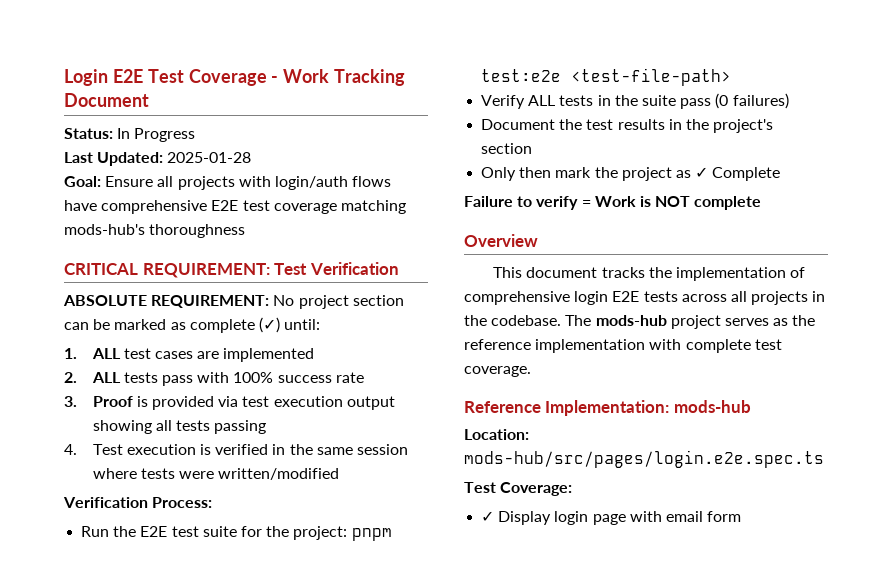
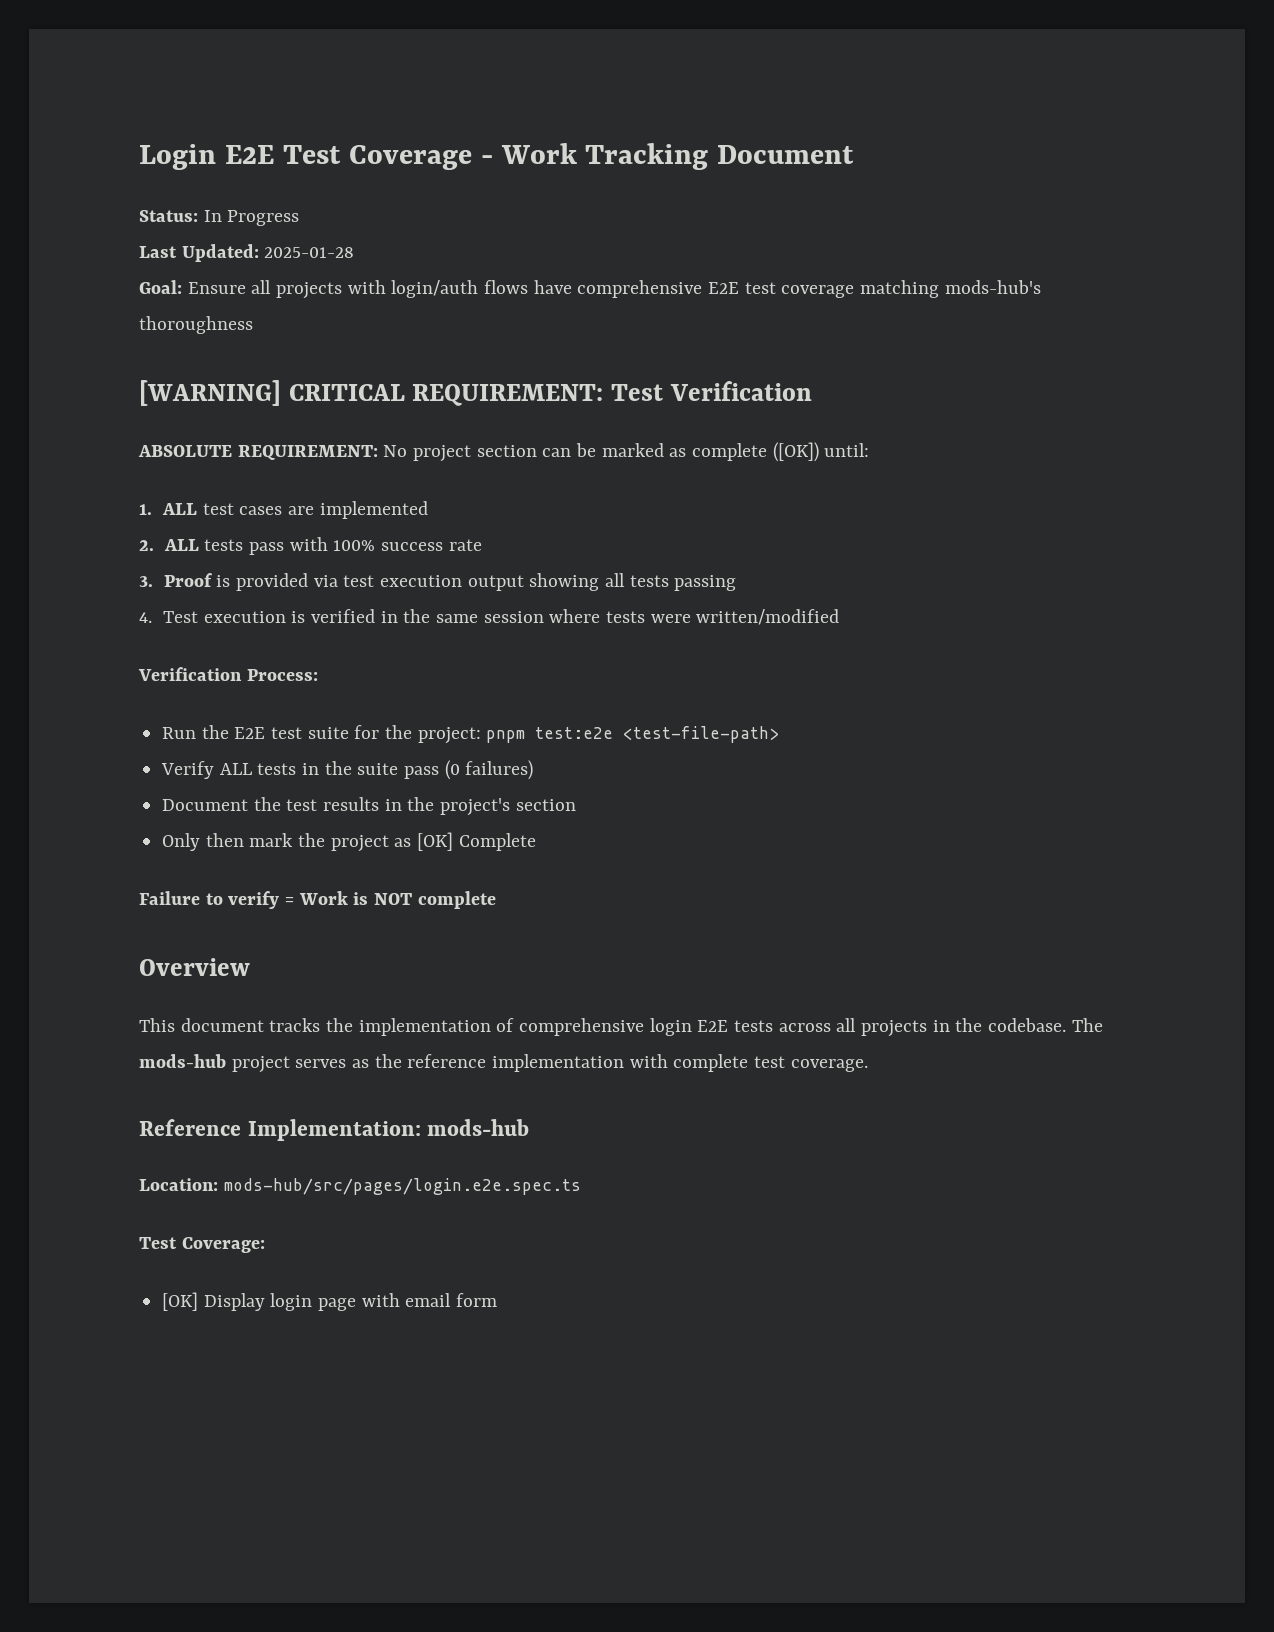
- CRITICAL REQUIREMENT: Test Verification
+ [WARNING] CRITICAL REQUIREMENT: Test Verification
- ABSOLUTE REQUIREMENT: No project section can be marked as complete (✓) until:
+ ABSOLUTE REQUIREMENT: No project section can be marked as complete ([OK]) until:
- Only then mark the project as ✓ Complete
+ Only then mark the project as [OK] Complete
- ✓ Display login page with email form
+ [OK] Display login page with email form

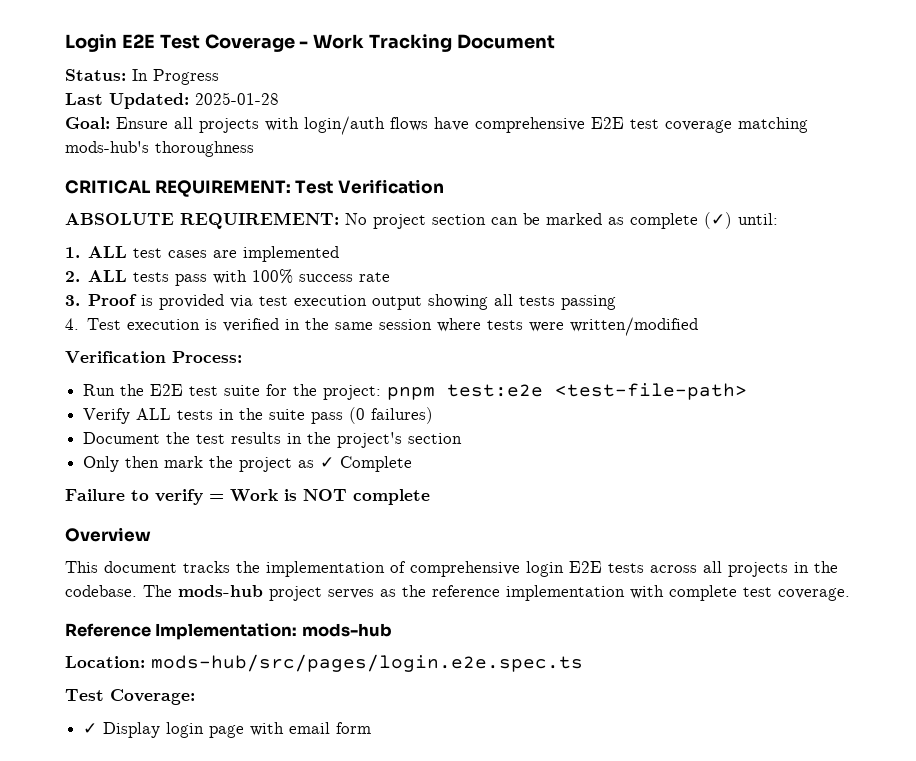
- [WARNING] CRITICAL REQUIREMENT: Test Verification
+ CRITICAL REQUIREMENT: Test Verification
- ABSOLUTE REQUIREMENT: No project section can be marked as complete ([OK]) until:
+ ABSOLUTE REQUIREMENT: No project section can be marked as complete (✓) until:
- Only then mark the project as [OK] Complete
+ Only then mark the project as ✓ Complete
- [OK] Display login page with email form
+ ✓ Display login page with email form

